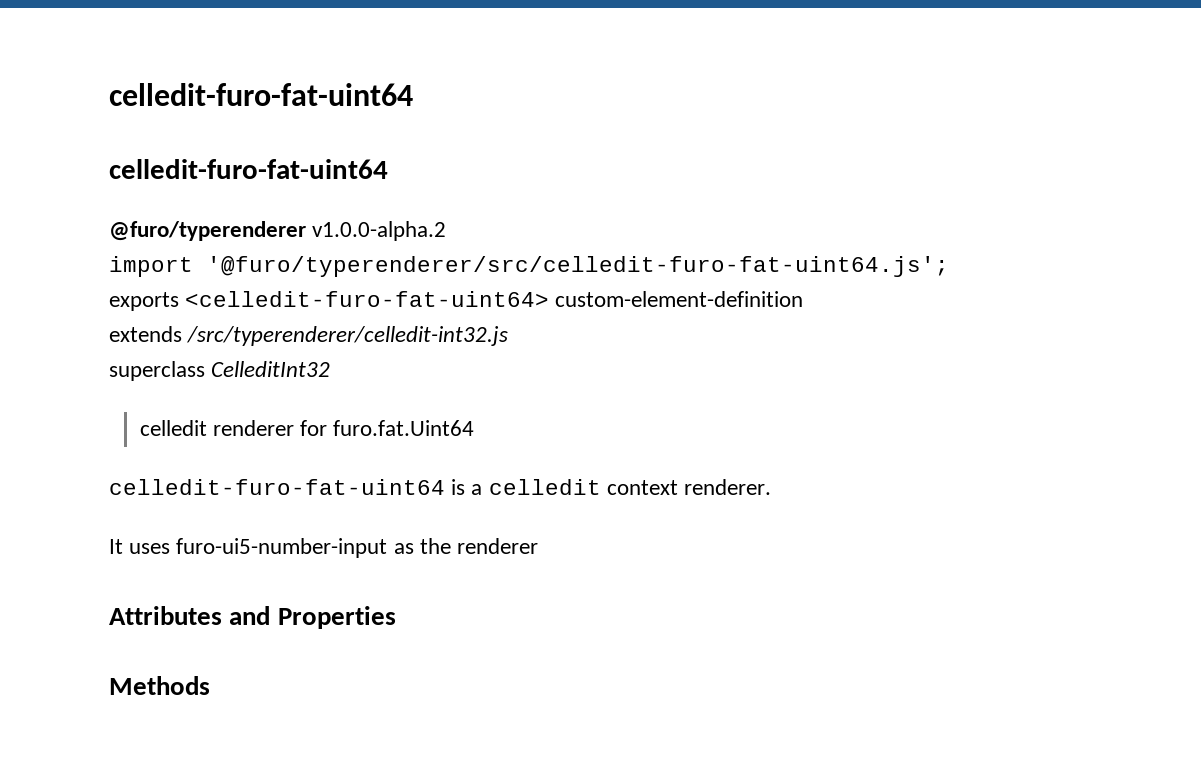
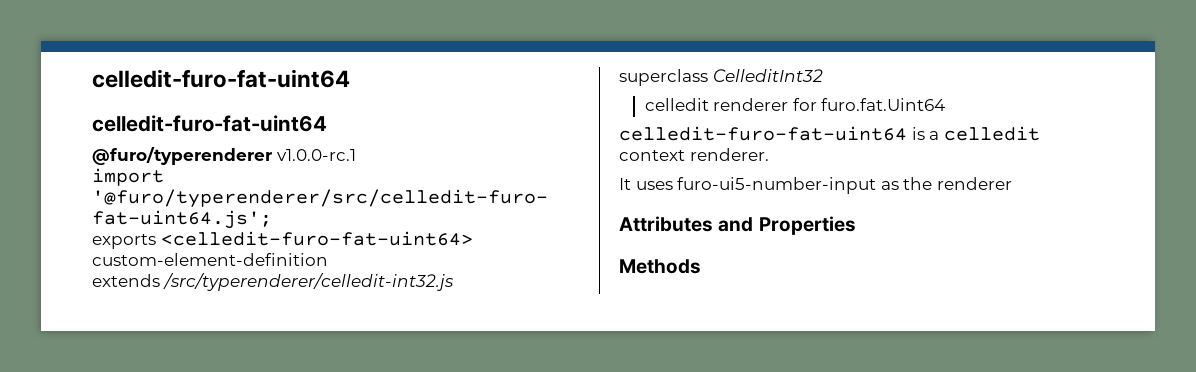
- @furo/typerenderer v1.0.0-alpha.2
+ @furo/typerenderer v1.0.0-rc.1

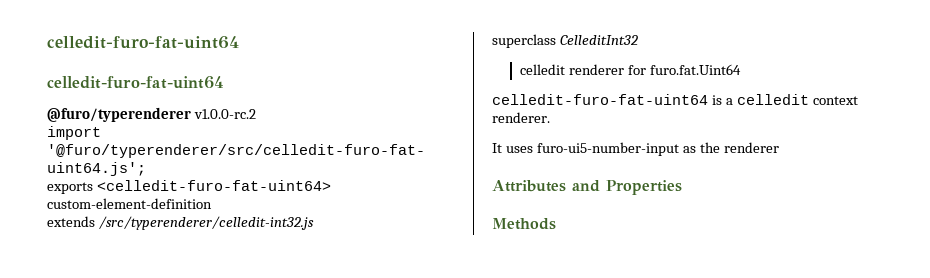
- @furo/typerenderer v1.0.0-rc.1
+ @furo/typerenderer v1.0.0-rc.2

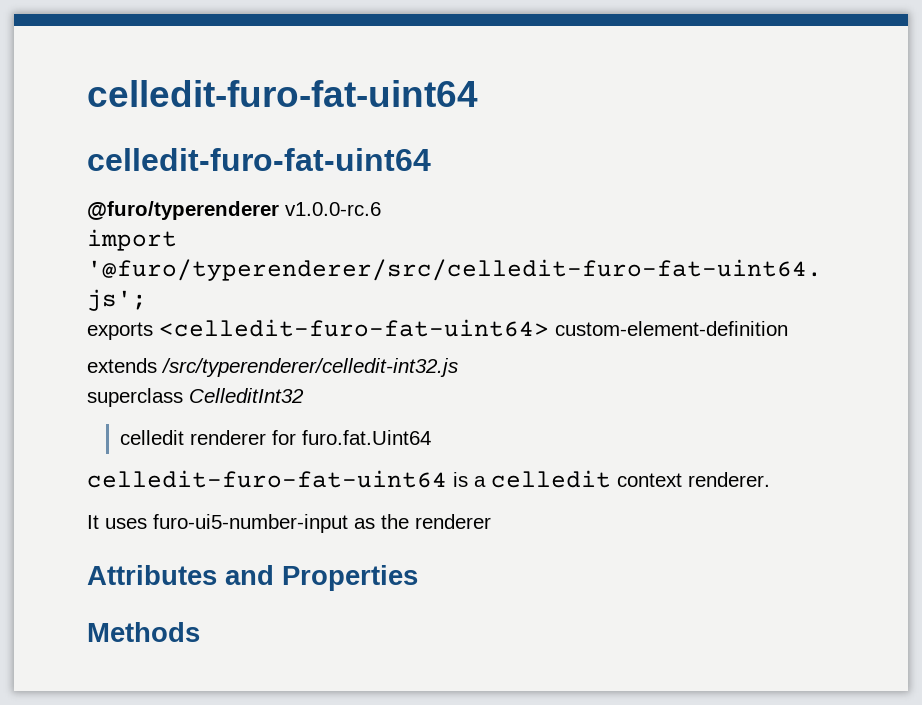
- @furo/typerenderer v1.0.0-rc.2
+ @furo/typerenderer v1.0.0-rc.6

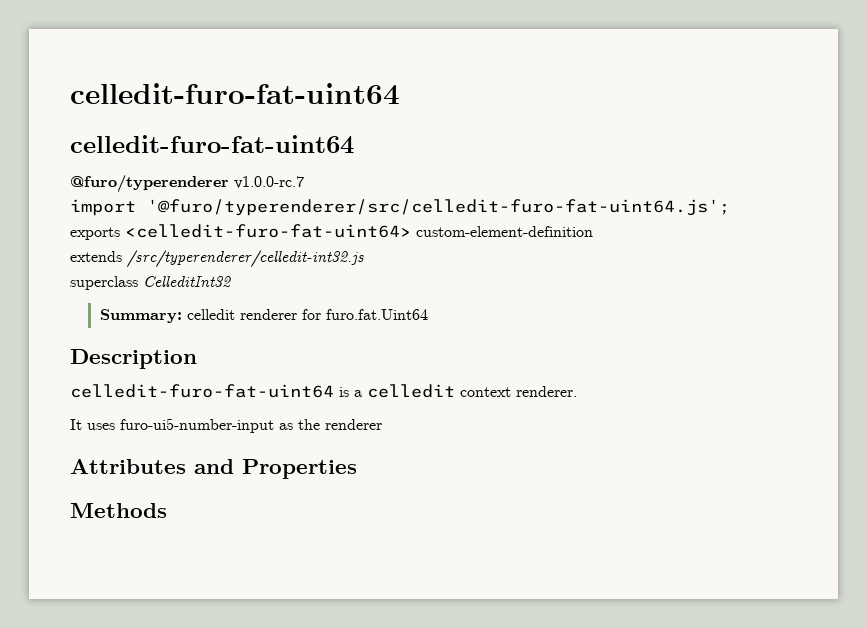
- @furo/typerenderer v1.0.0-rc.6
+ @furo/typerenderer v1.0.0-rc.7
- celledit renderer for furo.fat.Uint64
+ Summary: celledit renderer for furo.fat.Uint64
+ Description

